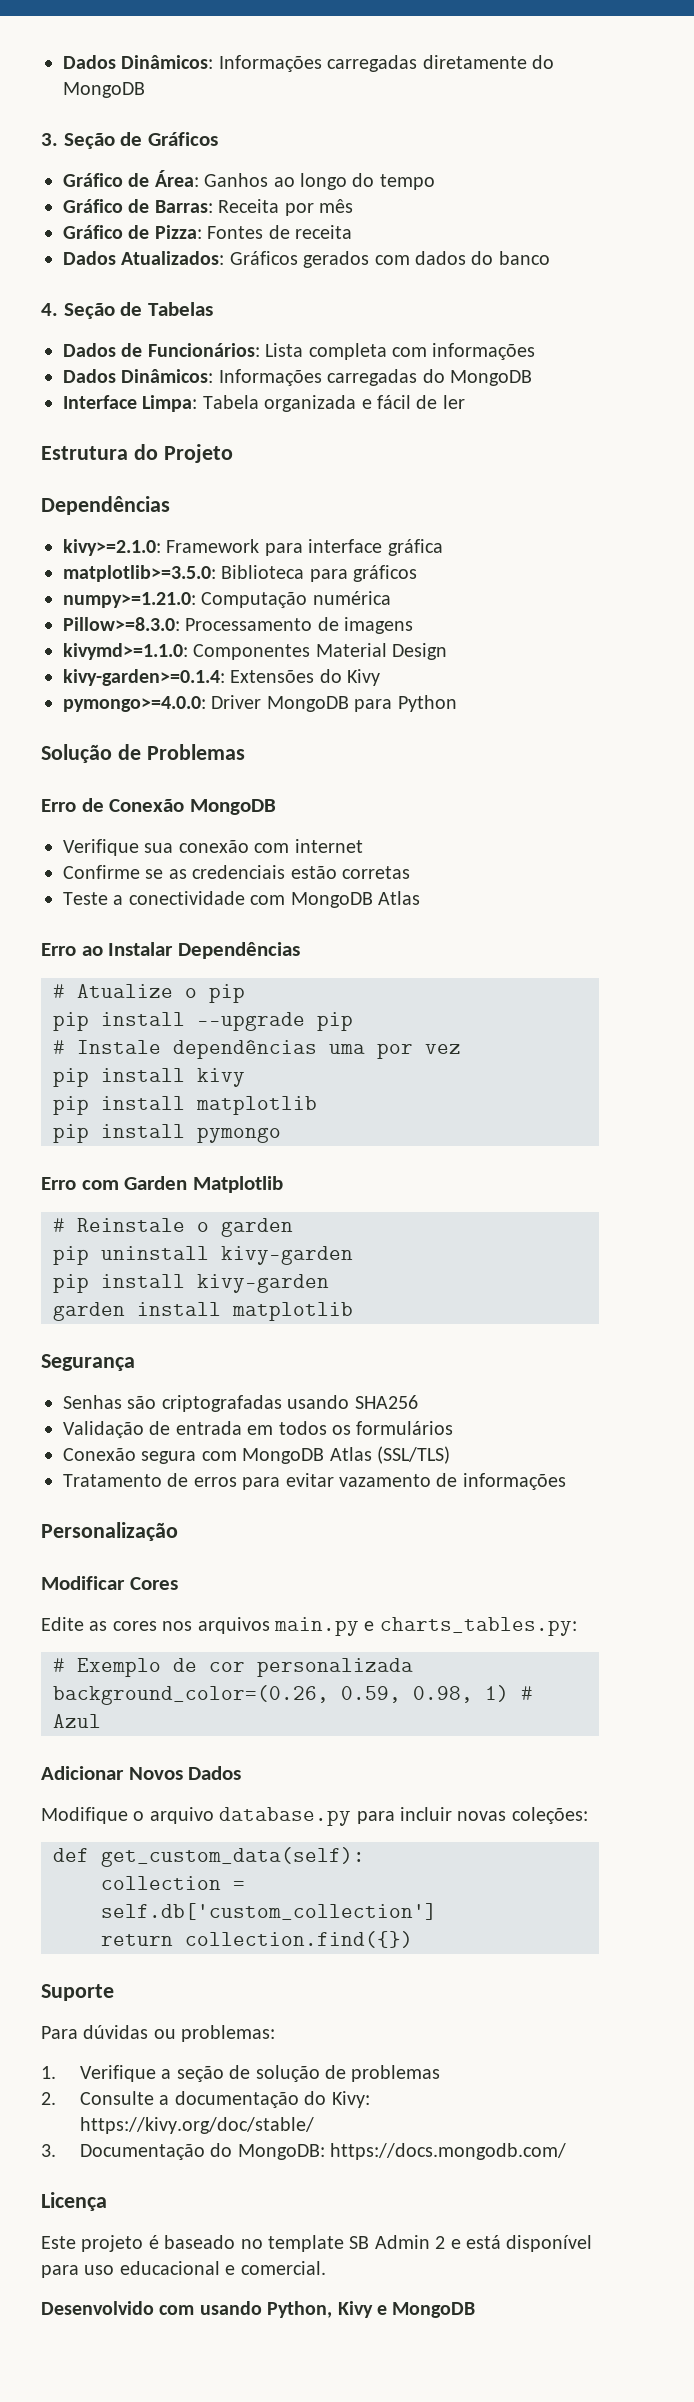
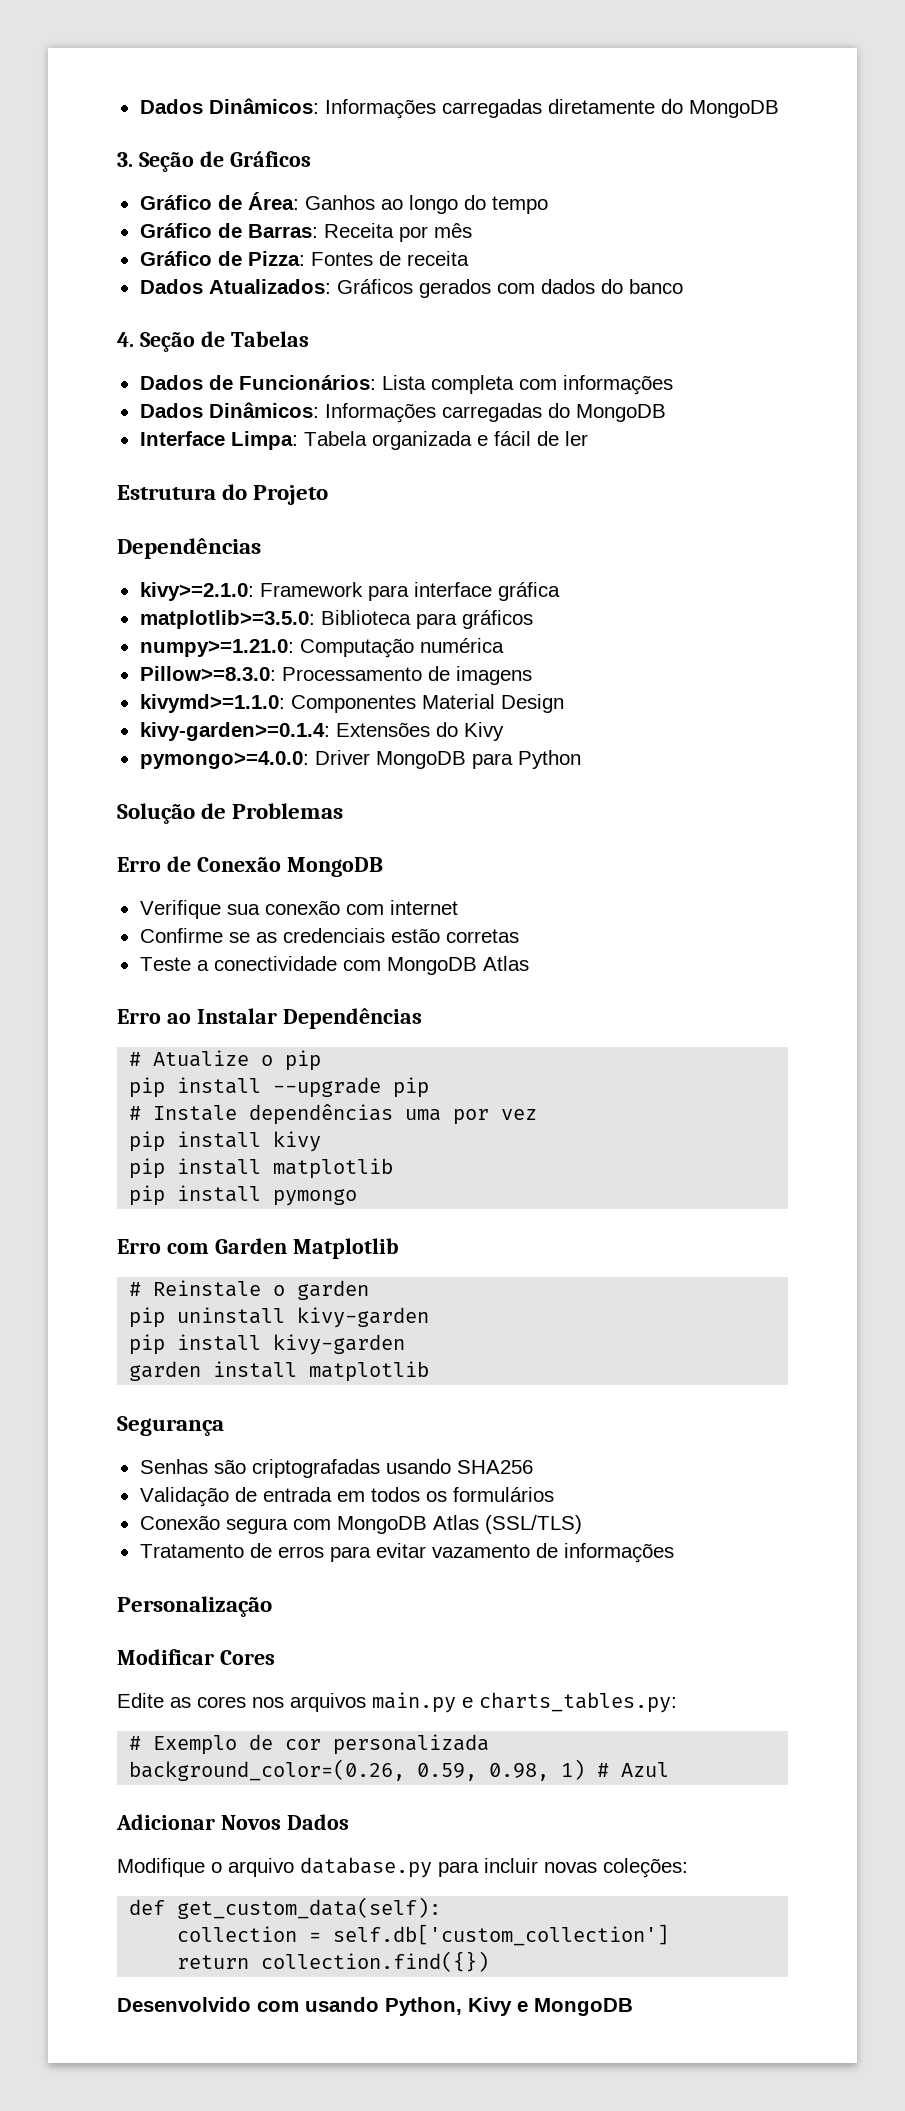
- Suporte
- Para dúvidas ou problemas:
- 1. Verifique a seção de solução de problemas
- 2. Consulte a documentação do Kivy: https://kivy.org/doc/stable/
- 3. Documentação do MongoDB: https://docs.mongodb.com/
- Licença
- Este projeto é baseado no template SB Admin 2 e está disponível para uso educacional e comercial.

